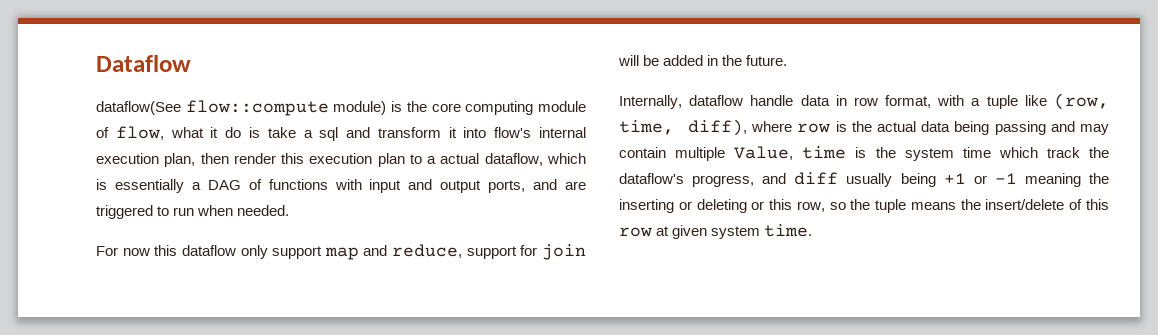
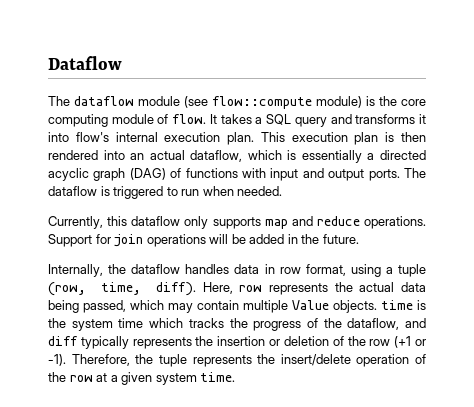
- dataflow(See flow::compute module) is the core computing module of flow, what it do is take a sql and transform it into flow's internal execution plan, then render this execution plan to a actual dataflow, which is essentially a DAG of functions with input and output ports, and are triggered to run when needed.
+ The dataflow module (see flow::compute module) is the core computing module of flow. It takes a SQL query and transforms it into flow's internal execution plan. This execution plan is then rendered into an actual dataflow, which is essentially a directed acyclic graph (DAG) of functions with input and output ports. The dataflow is triggered to run when needed.
- For now this dataflow only support map and reduce, support for join will be added in the future.
+ Currently, this dataflow only supports map and reduce operations. Support for join operations will be added in the future.
- Internally, dataflow handle data in row format, with a tuple like (row, time, diff), where row is the actual data being passing and may contain multiple Value, time is the system time which track the dataflow's progress, and diff usually being +1 or -1 meaning the inserting or deleting or this row, so the tuple means the insert/delete of this row at given system time.
+ Internally, the dataflow handles data in row format, using a tuple (row, time, diff). Here, row represents the actual data being passed, which may contain multiple Value objects. time is the system time which tracks the progress of the dataflow, and diff typically represents the insertion or deletion of the row (+1 or -1). Therefore, the tuple represents the insert/delete operation of the row at a given system time.

